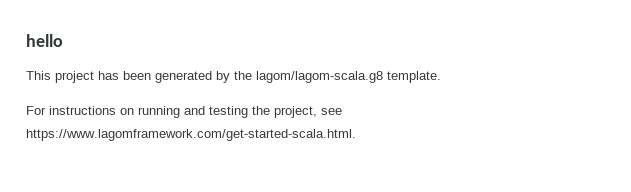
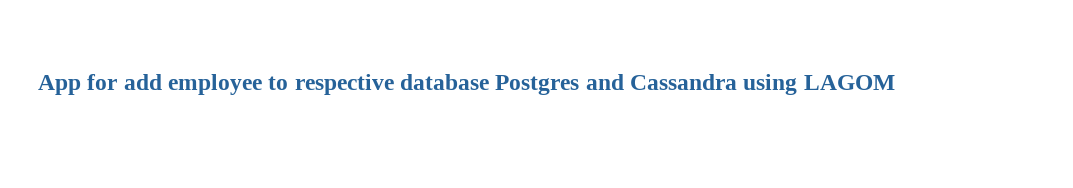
- hello
- This project has been generated by the lagom/lagom-scala.g8 template.
- For instructions on running and testing the project, see https://www.lagomframework.com/get-started-scala.html.
+ App for add employee to respective database Postgres and Cassandra using LAGOM

